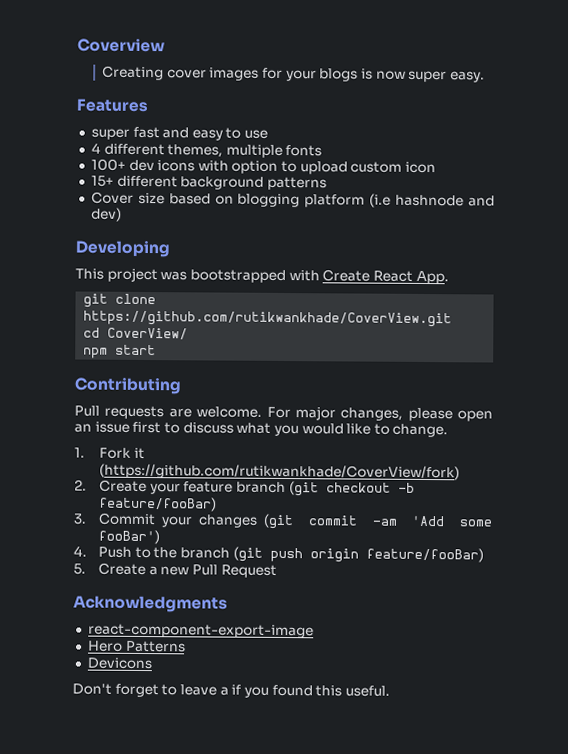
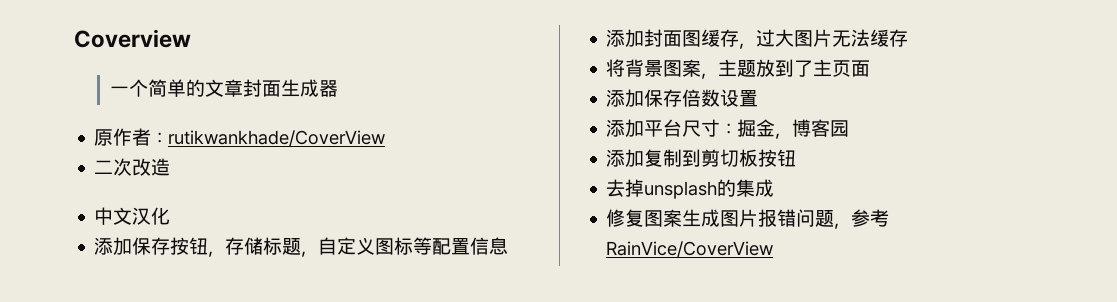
- Creating cover images for your blogs is now super easy.
- Features
- super fast and easy to use
- 4 different themes, multiple fonts
- 100+ dev icons with option to upload custom icon
- 15+ different background patterns
- Cover size based on blogging platform (i.e hashnode and dev)
- Developing
- This project was bootstrapped with Create React App.
- git clone https://github.com/rutikwankhade/CoverView.git
- cd CoverView/
- npm start
- Contributing
- Pull requests are welcome. For major changes, please open an issue first to discuss what you would like to change.
- 1. Fork it (https://github.com/rutikwankhade/CoverView/fork)
- 2. Create your feature branch (git checkout -b feature/fooBar)
- 3. Commit your changes (git commit -am 'Add some fooBar')
- 4. Push to the branch (git push origin feature/fooBar)
- 5. Create a new Pull Request
- Acknowledgments
- react-component-export-image
- Hero Patterns
- Devicons
- Don't forget to leave a if you found this useful.
+ 一个简单的文章封面生成器
+ 原作者：rutikwankhade/CoverView
+ 二次改造
+ 中文汉化
+ 添加保存按钮，存储标题，自定义图标等配置信息
+ 添加封面图缓存，过大图片无法缓存
+ 将背景图案，主题放到了主页面
+ 添加保存倍数设置
+ 添加平台尺寸：掘金，博客园
+ 添加复制到剪切板按钮
+ 去掉unsplash的集成
+ 修复图案生成图片报错问题，参考RainVice/CoverView

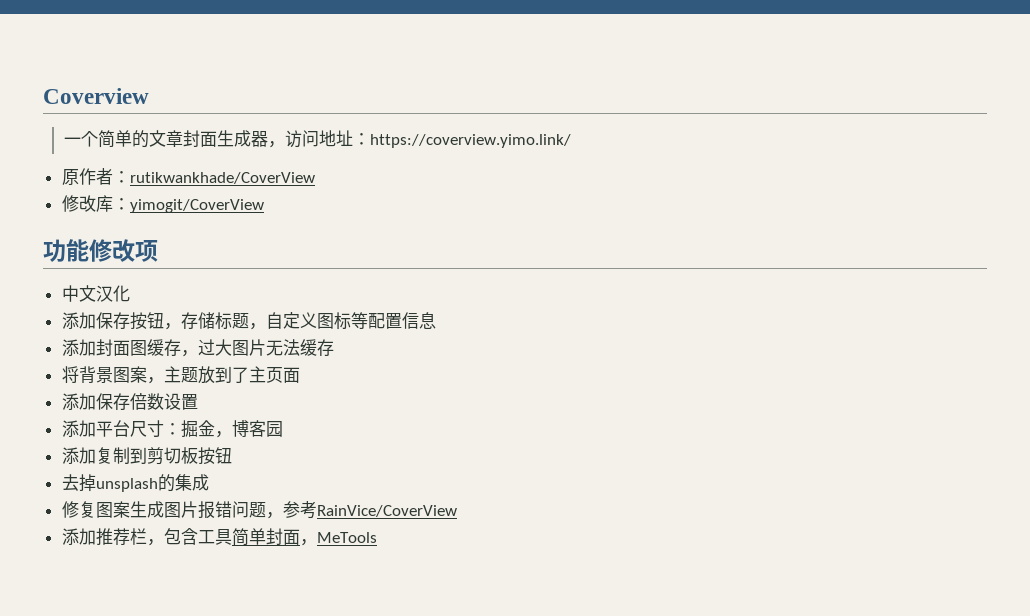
- 一个简单的文章封面生成器
+ 一个简单的文章封面生成器，访问地址：https://coverview.yimo.link/
- 二次改造
+ 修改库：yimogit/CoverView
+ 功能修改项
+ 添加推荐栏，包含工具简单封面，MeTools

